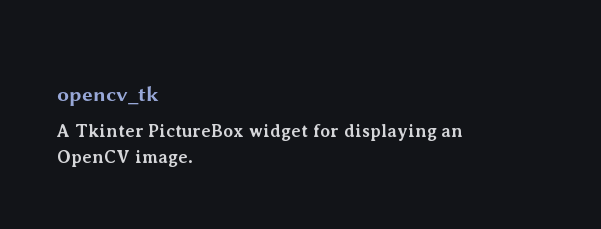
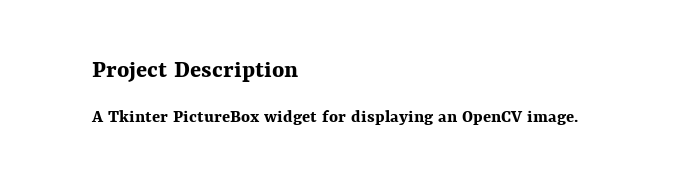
- opencv_tk
+ Project Description

